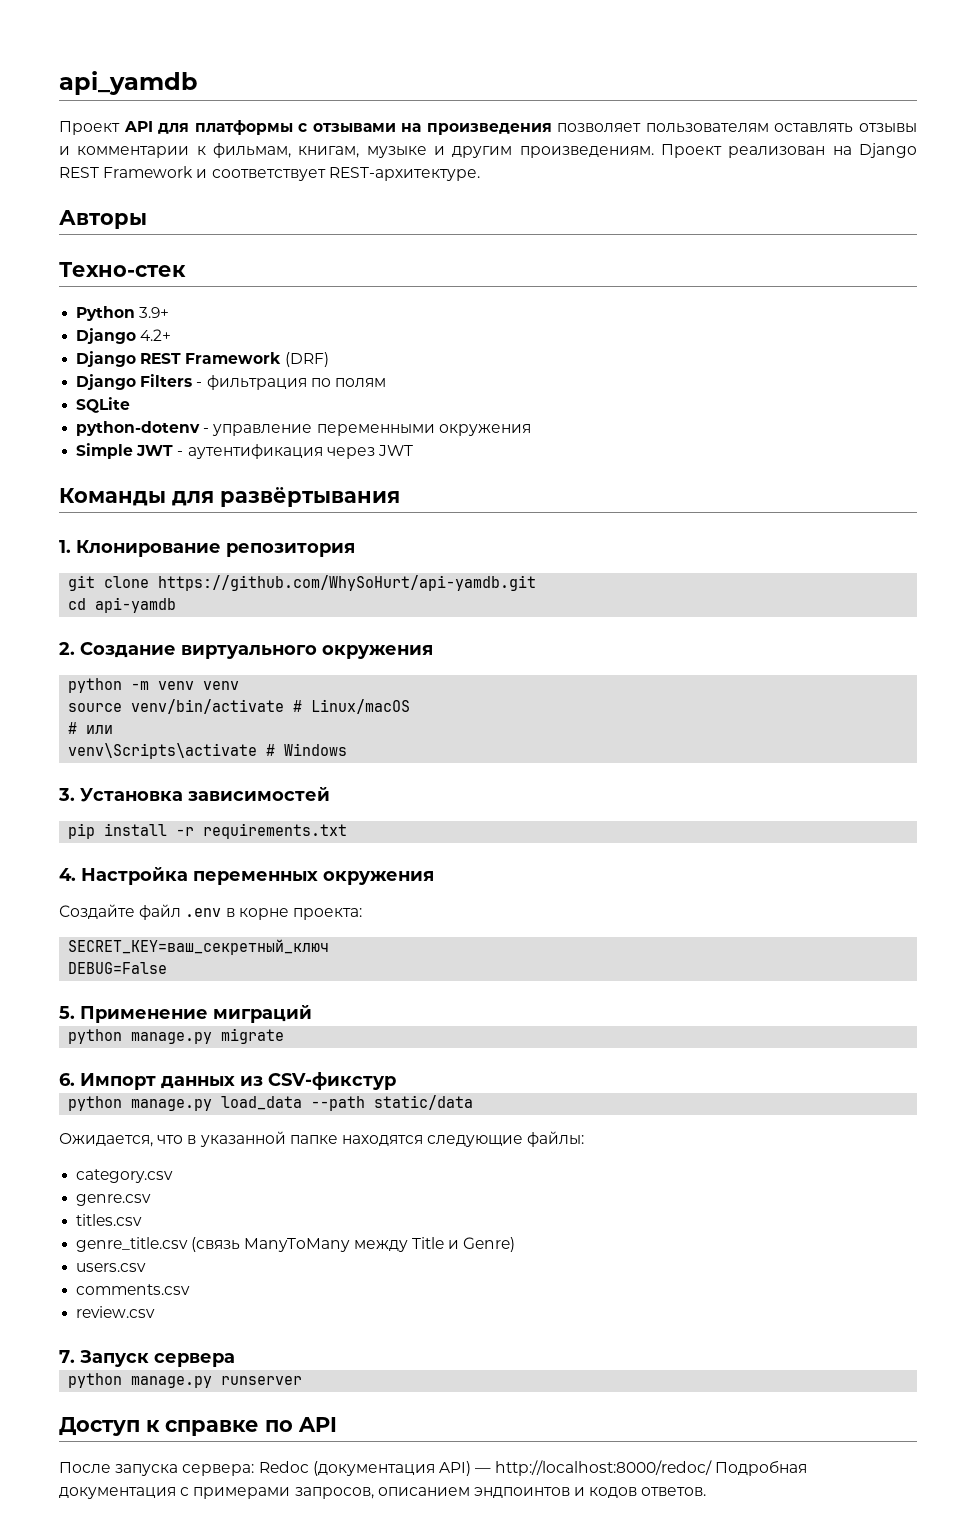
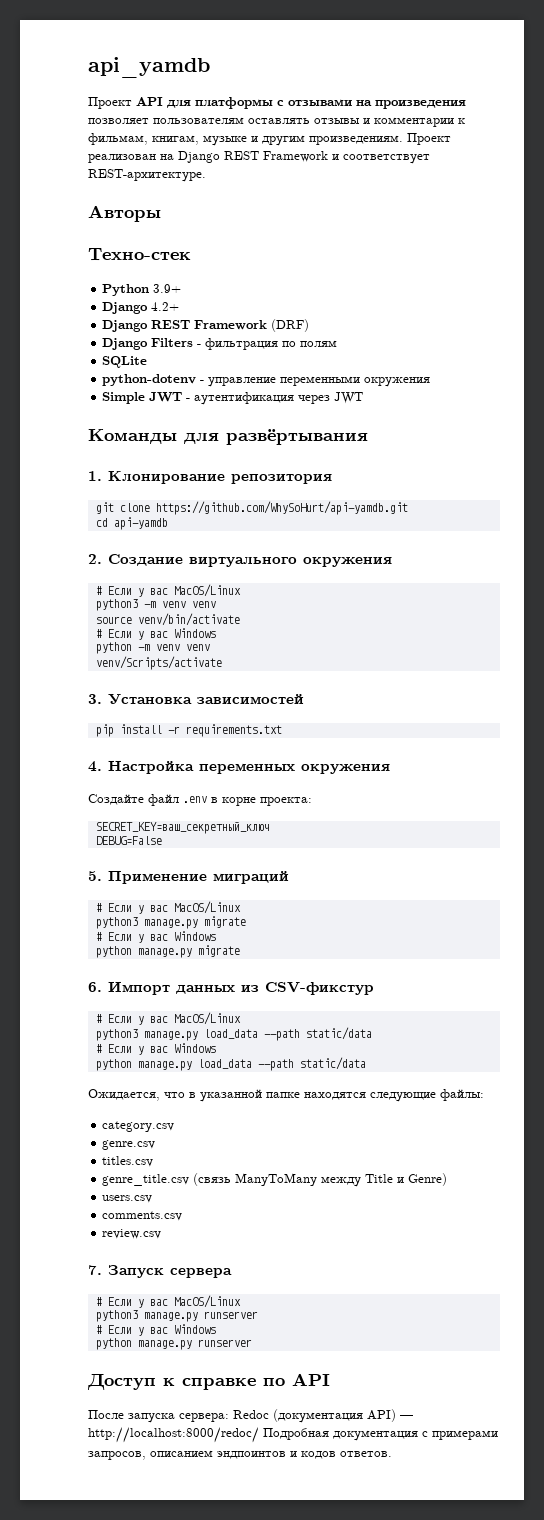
  2. Создание виртуального окружения
- python -m venv venv
+ # Если у вас MacOS/Linux
+ python3 -m venv venv
- source venv/bin/activate # Linux/macOS
- # или
- venv\Scripts\activate # Windows
+ source venv/bin/activate
+ # Если у вас Windows
+ python -m venv venv
+ venv/Scripts/activate
  5. Применение миграций
+ # Если у вас MacOS/Linux
+ python3 manage.py migrate
+ # Если у вас Windows
  6. Импорт данных из CSV-фикстур
+ # Если у вас MacOS/Linux
+ python3 manage.py load_data --path static/data
+ # Если у вас Windows
  7. Запуск сервера
+ # Если у вас MacOS/Linux
+ python3 manage.py runserver
+ # Если у вас Windows

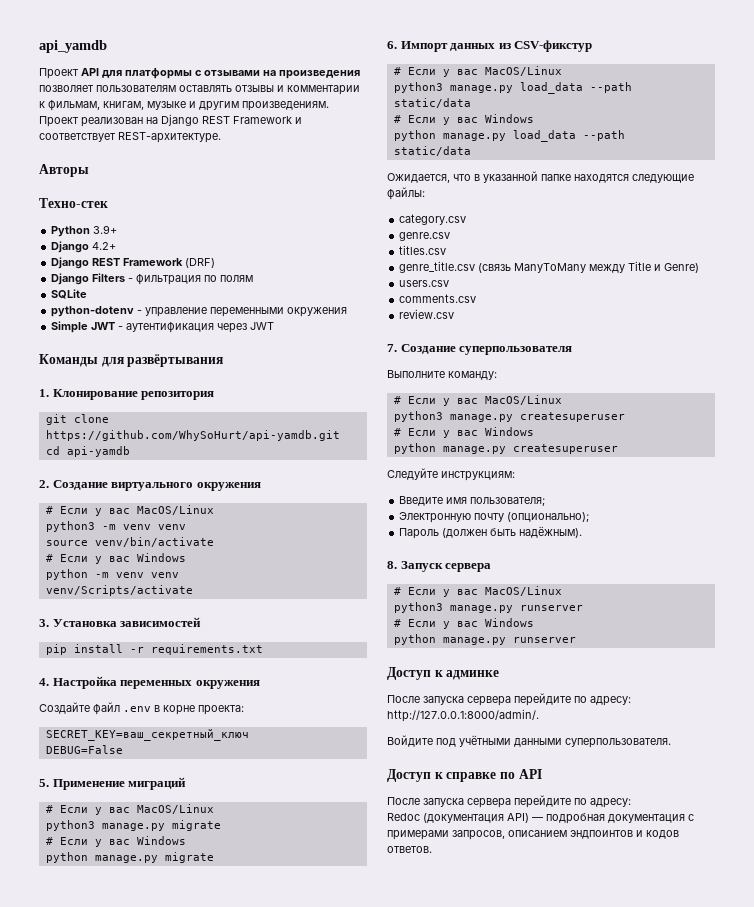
- 7. Запуск сервера
+ 7. Создание суперпользователя
+ Выполните команду:
+ # Если у вас MacOS/Linux
+ python3 manage.py createsuperuser
+ # Если у вас Windows
+ python manage.py createsuperuser
+ Следуйте инструкциям:
+ Введите имя пользователя;
+ Электронную почту (опционально);
+ Пароль (должен быть надёжным).
+ 8. Запуск сервера
+ Доступ к админке
+ После запуска сервера перейдите по адресу: http://127.0.0.1:8000/admin/.
+ Войдите под учётными данными суперпользователя.
  Доступ к справке по API
- После запуска сервера: Redoc (документация API) — http://localhost:8000/redoc/ Подробная документация с примерами запросов, описанием эндпоинтов и кодов ответов.
+ После запуска сервера перейдите по адресу:
+ Redoc (документация API) — подробная документация с примерами запросов, описанием эндпоинтов и кодов ответов.

